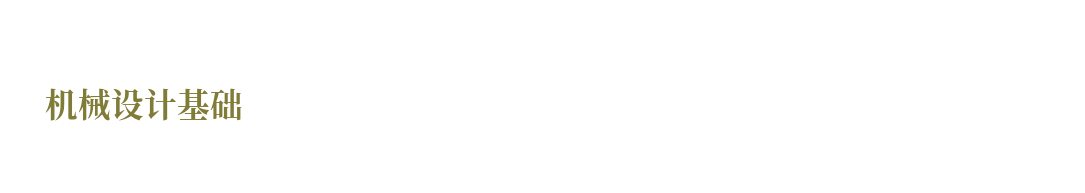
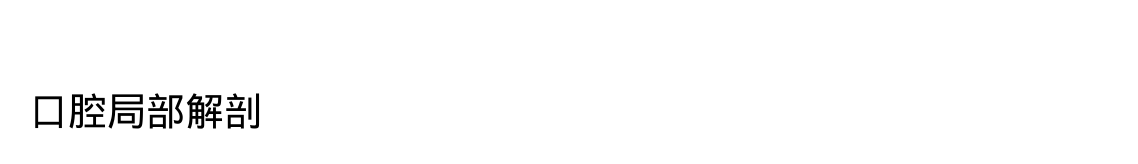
- 机械设计基础
+ 口腔局部解剖

